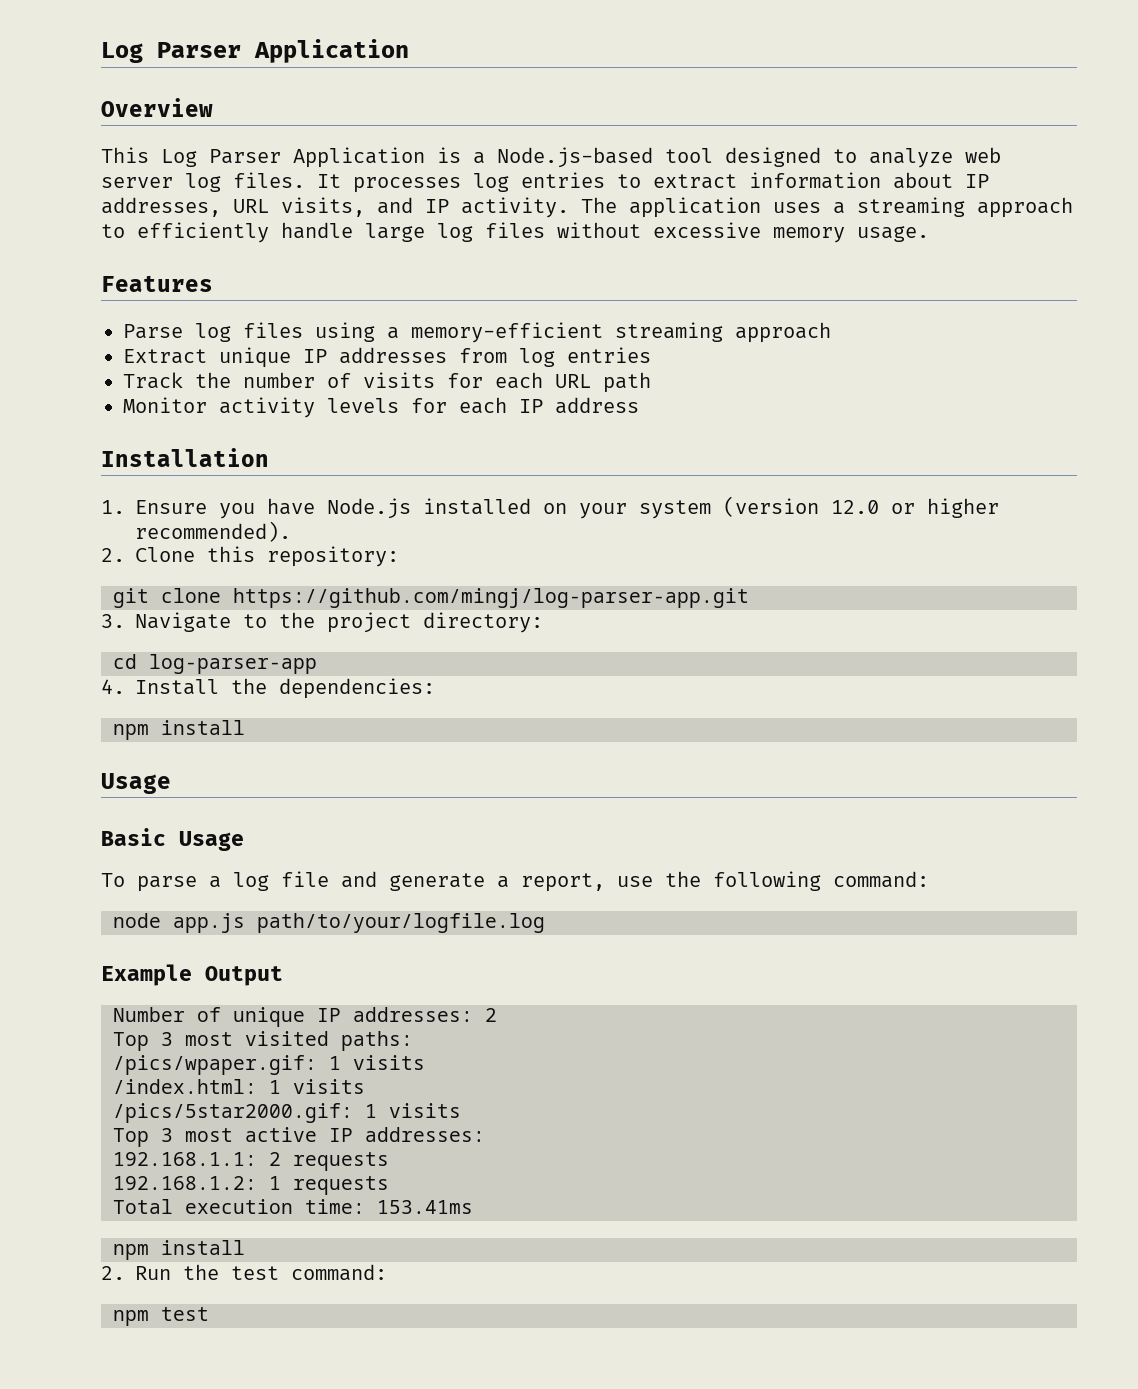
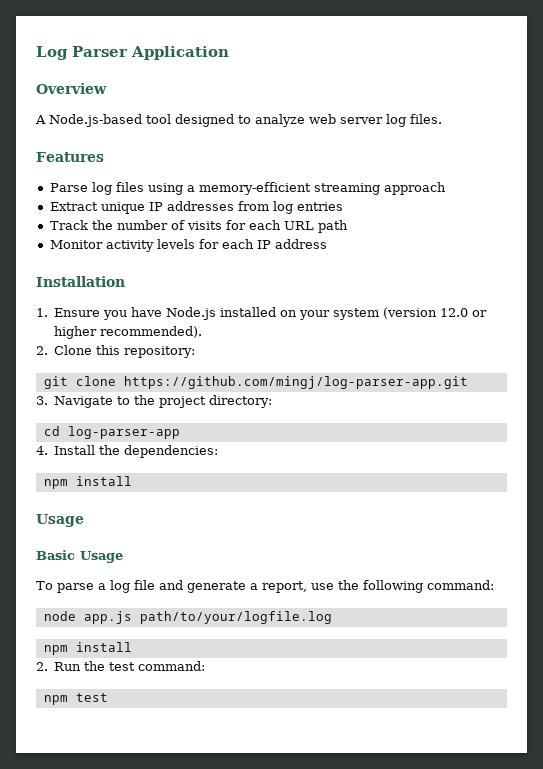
- This Log Parser Application is a Node.js-based tool designed to analyze web server log files. It processes log entries to extract information about IP addresses, URL visits, and IP activity. The application uses a streaming approach to efficiently handle large log files without excessive memory usage.
+ A Node.js-based tool designed to analyze web server log files.
- Example Output
- Number of unique IP addresses: 2
- Top 3 most visited paths:
- /pics/wpaper.gif: 1 visits
- /index.html: 1 visits
- /pics/5star2000.gif: 1 visits
- Top 3 most active IP addresses:
- 192.168.1.1: 2 requests
- 192.168.1.2: 1 requests
- Total execution time: 153.41ms

